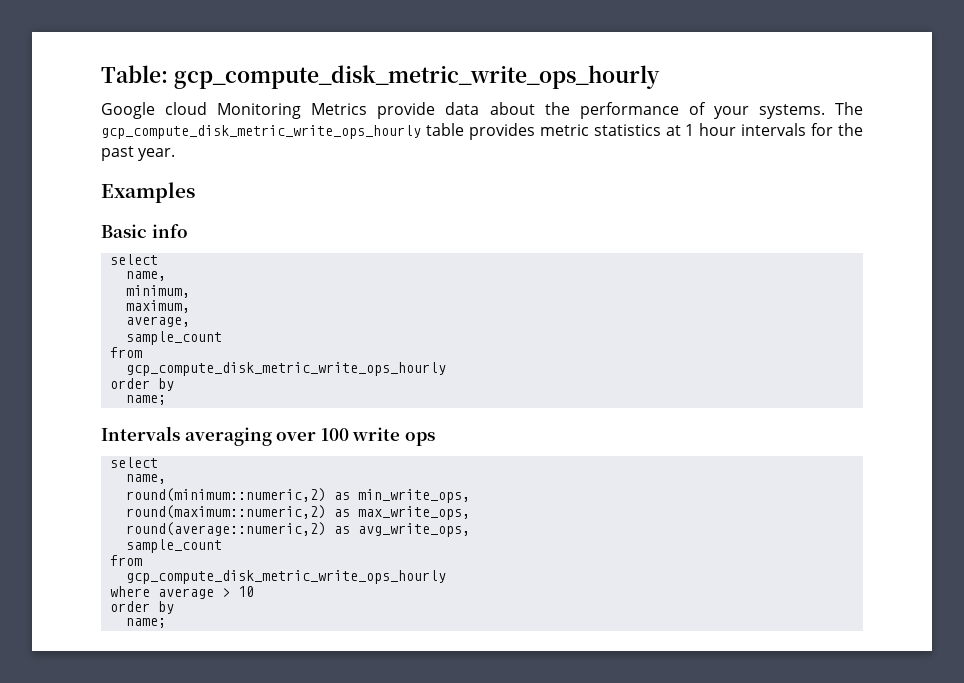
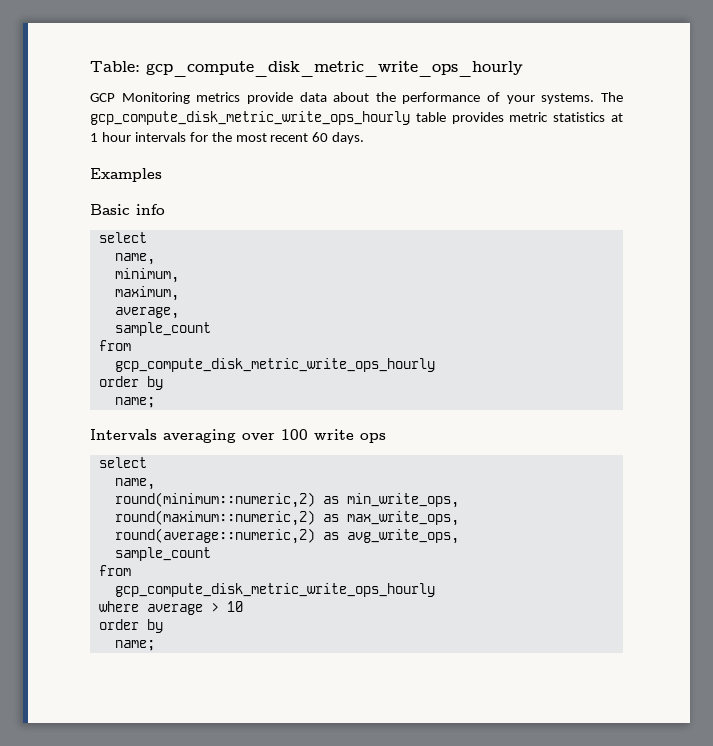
- Google cloud Monitoring Metrics provide data about the performance of your systems.
+ GCP Monitoring metrics provide data about the performance of your systems.
- The gcp_compute_disk_metric_write_ops_hourly table provides metric statistics at 1 hour intervals for the past year.
+ The gcp_compute_disk_metric_write_ops_hourly table provides metric statistics at 1 hour intervals for the most recent 60 days.

